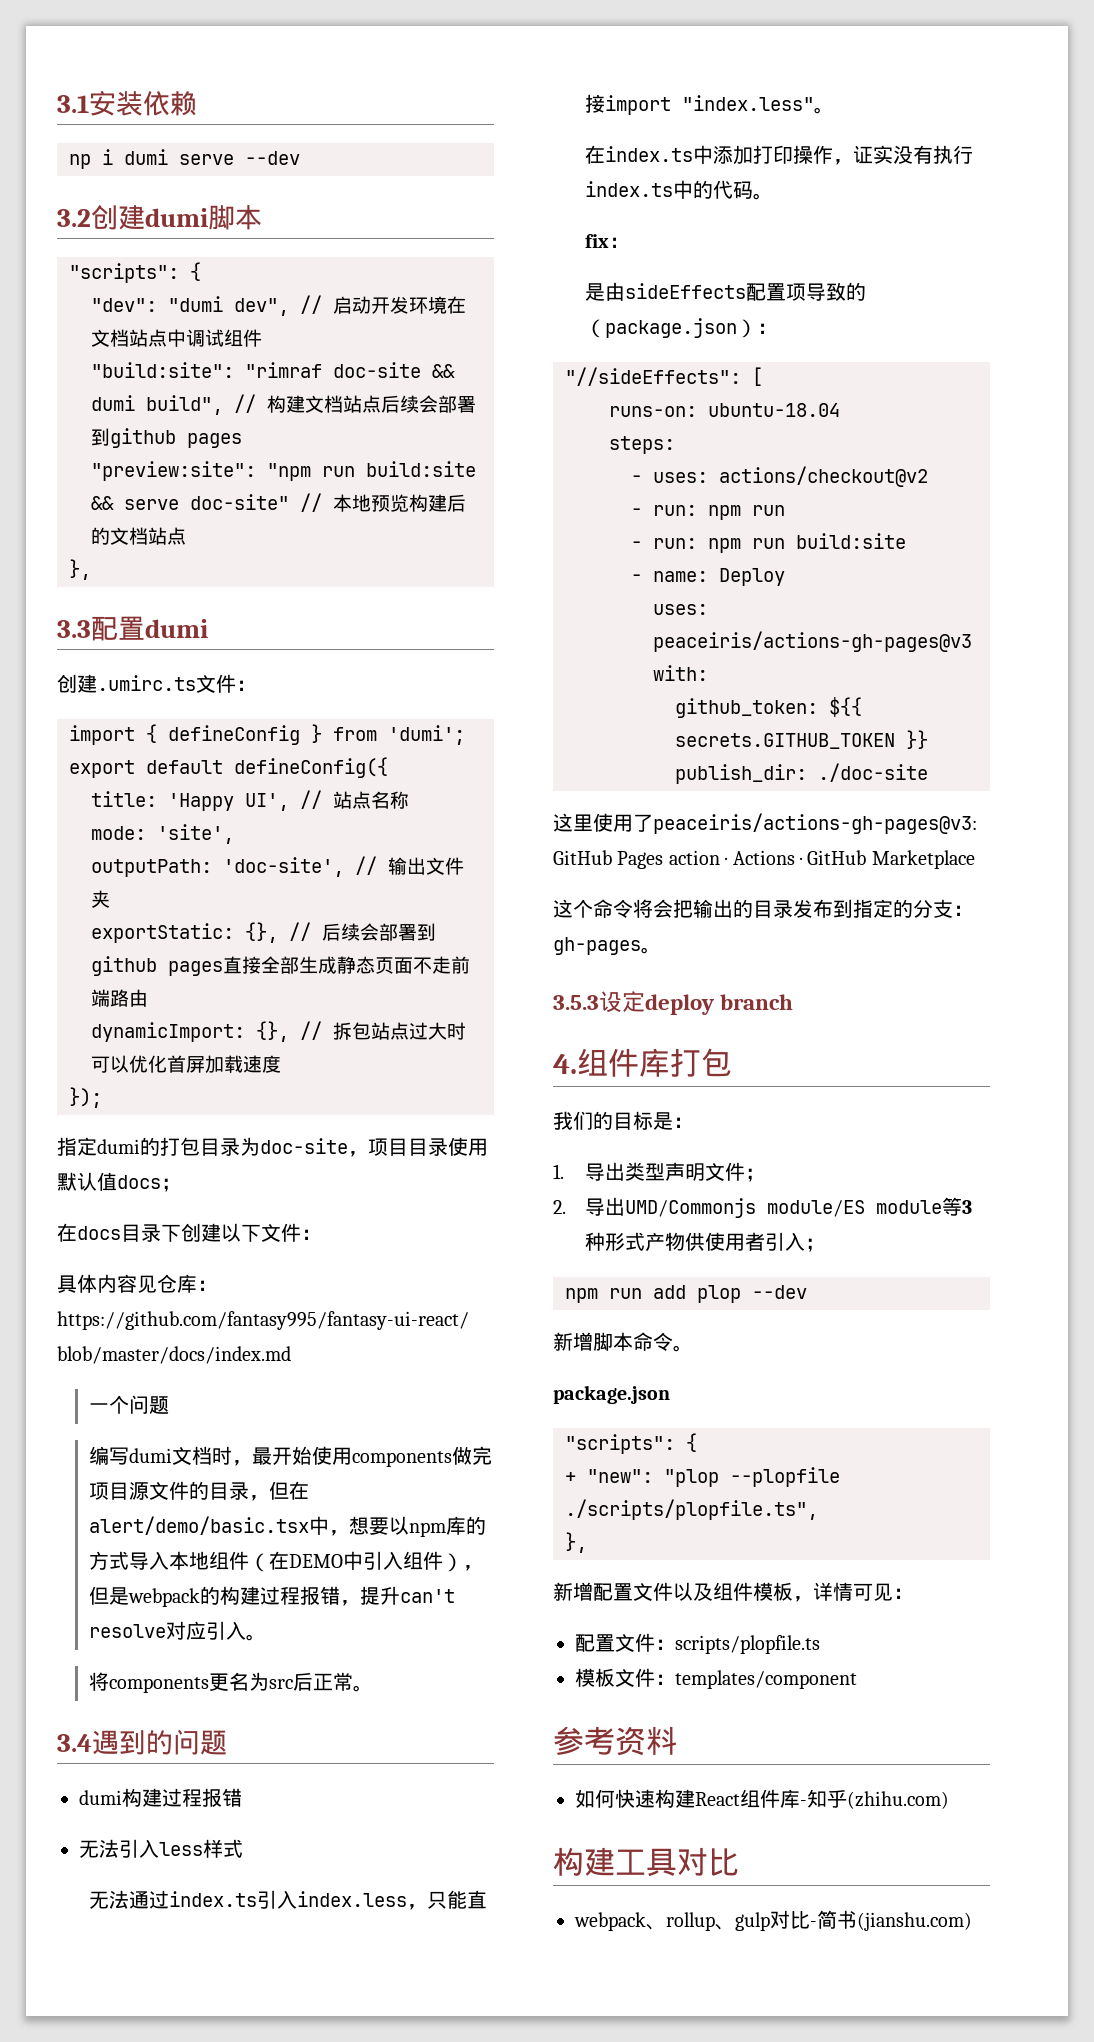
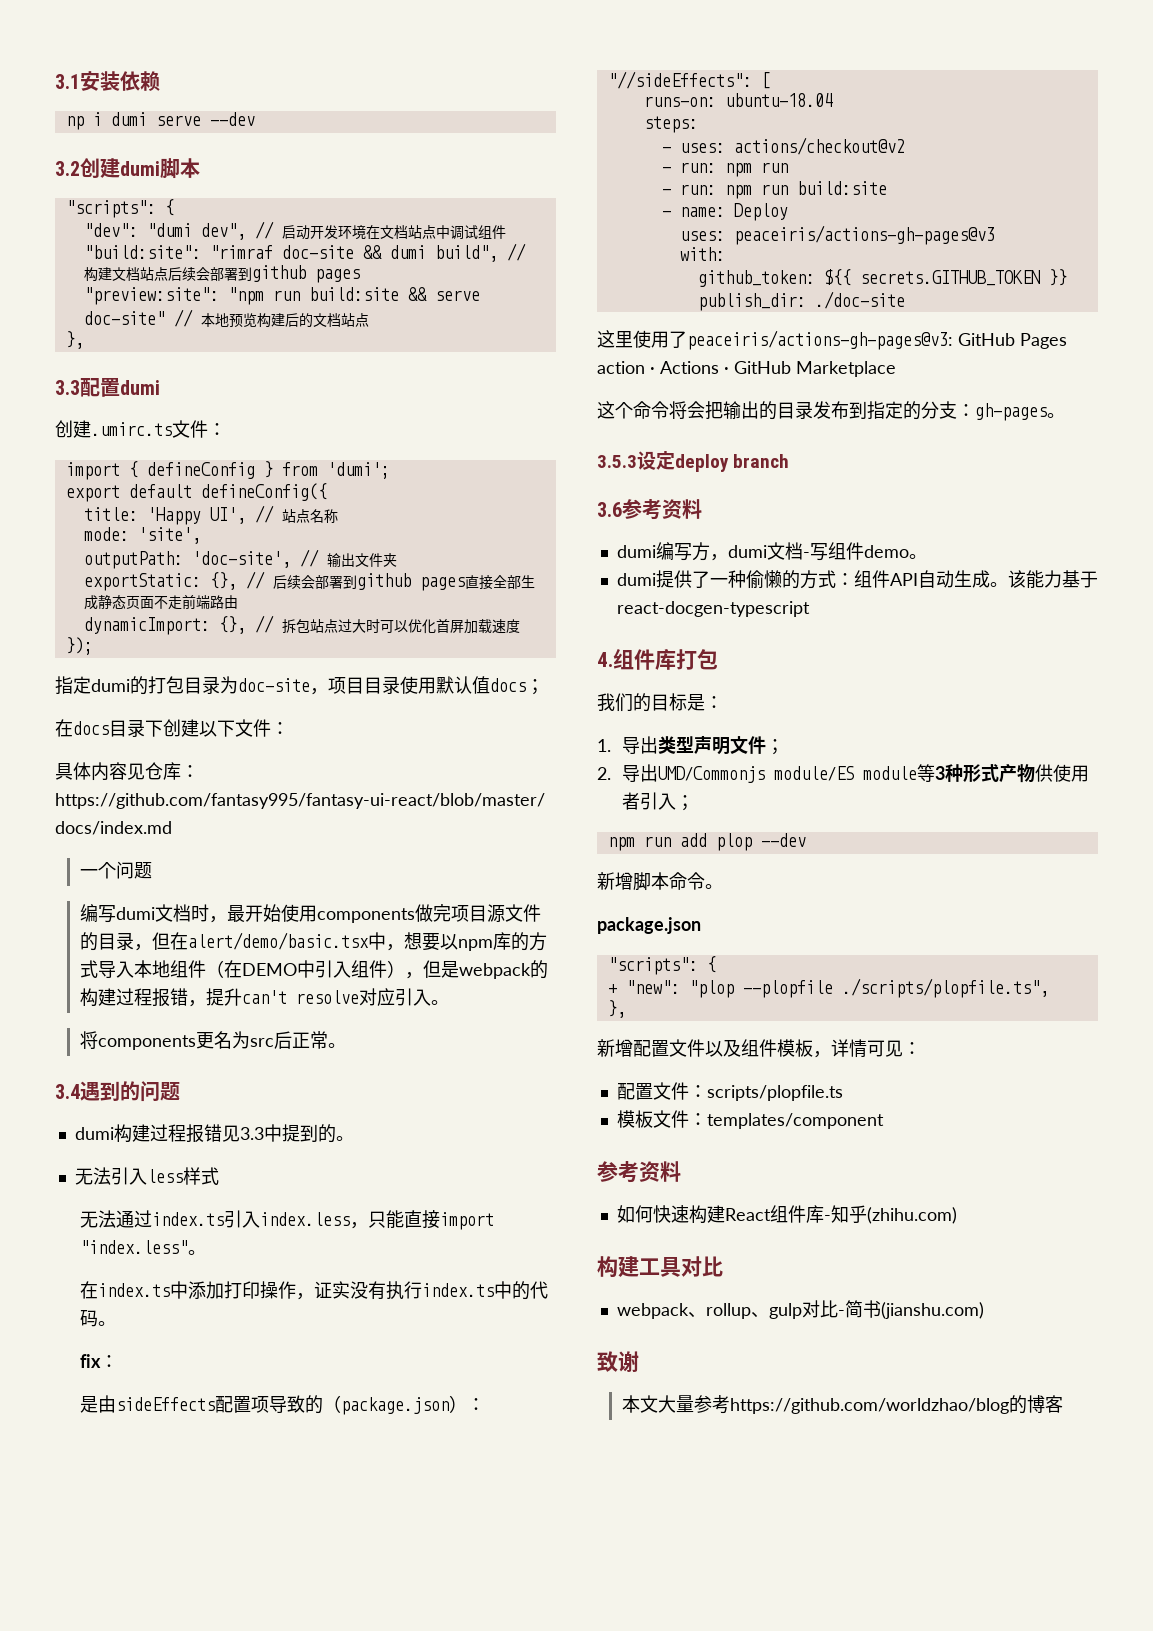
- dumi构建过程报错
+ dumi构建过程报错见3.3中提到的。
+ 3.6参考资料
+ dumi编写方，dumi文档-写组件demo。
+ dumi提供了一种偷懒的方式：组件API自动生成。该能力基于react-docgen-typescript
+ 致谢
+ 本文大量参考https://github.com/worldzhao/blog的博客

